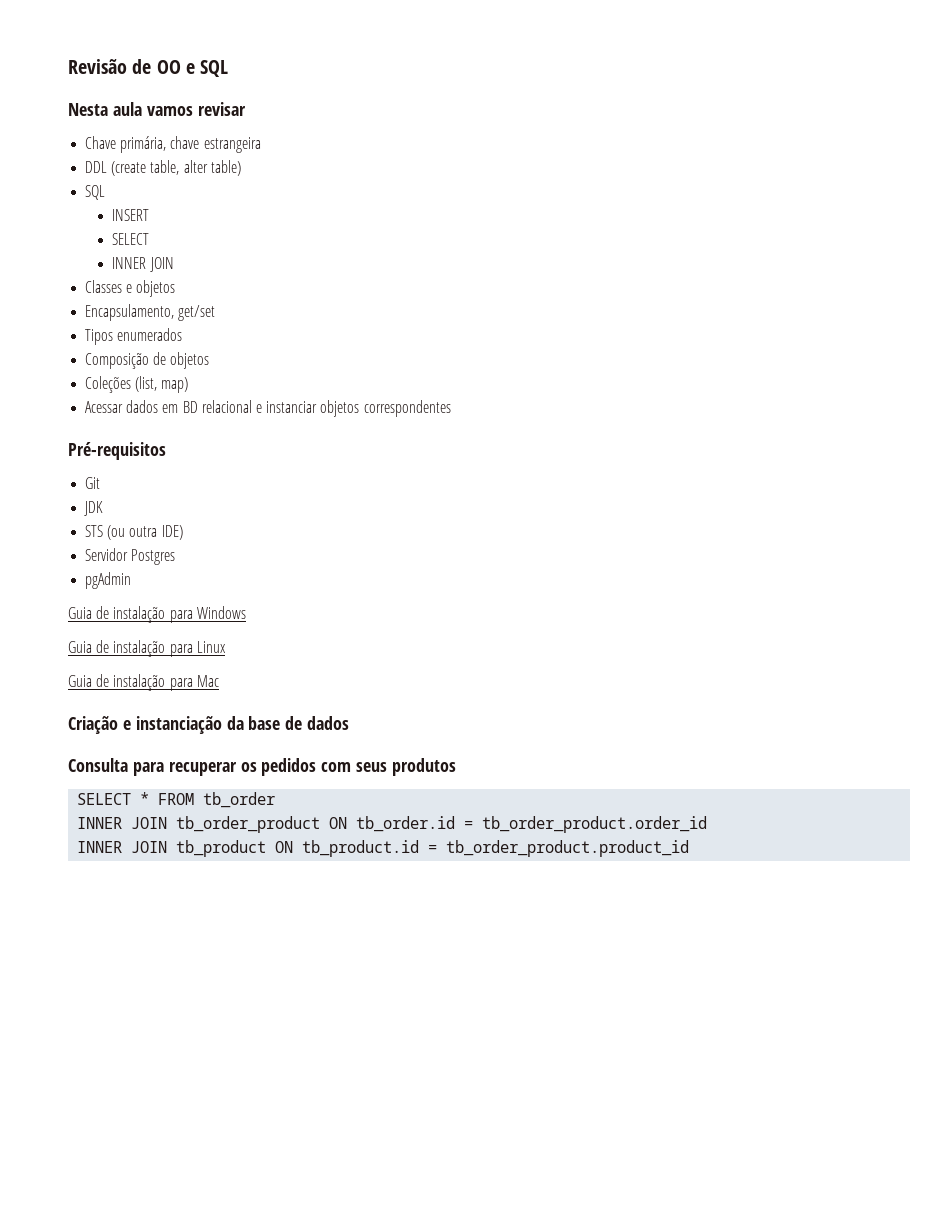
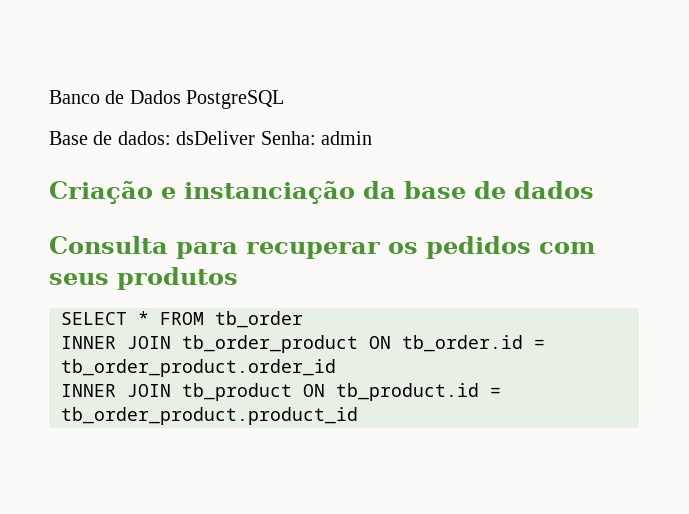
- Revisão de OO e SQL
- Nesta aula vamos revisar
- Chave primária, chave estrangeira
- DDL (create table, alter table)
- SQL
- INSERT
- SELECT
- INNER JOIN
- Classes e objetos
- Encapsulamento, get/set
- Tipos enumerados
- Composição de objetos
- Coleções (list, map)
- Acessar dados em BD relacional e instanciar objetos correspondentes
- Pré-requisitos
- Git
- JDK
- STS (ou outra IDE)
- Servidor Postgres
- pgAdmin
- Guia de instalação para Windows
- Guia de instalação para Linux
- Guia de instalação para Mac
+ Banco de Dados PostgreSQL
+ Base de dados: dsDeliver Senha: admin

